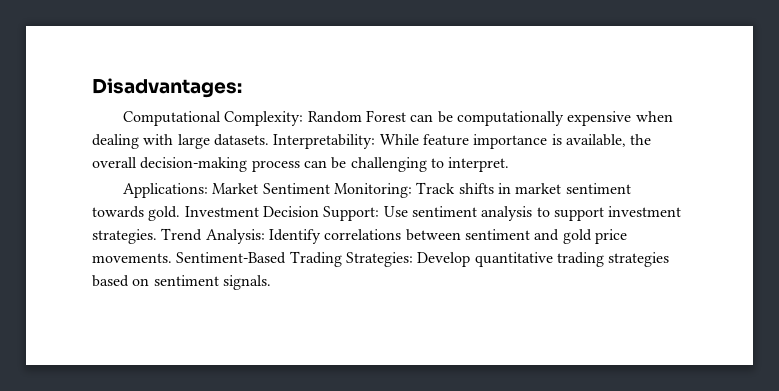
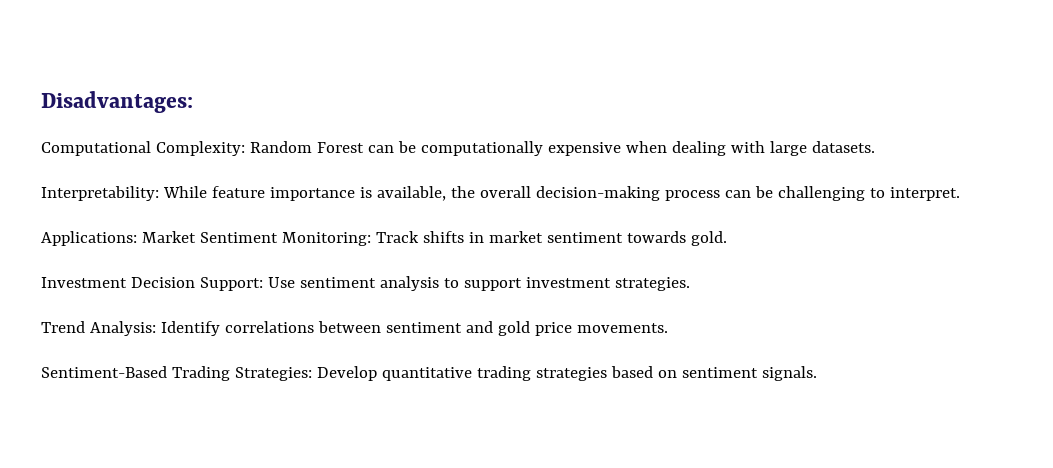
- Computational Complexity: Random Forest can be computationally expensive when dealing with large datasets. Interpretability: While feature importance is available, the overall decision-making process can be challenging to interpret.
+ Computational Complexity: Random Forest can be computationally expensive when dealing with large datasets.
+ Interpretability: While feature importance is available, the overall decision-making process can be challenging to interpret.
- Applications: Market Sentiment Monitoring: Track shifts in market sentiment towards gold. Investment Decision Support: Use sentiment analysis to support investment strategies. Trend Analysis: Identify correlations between sentiment and gold price movements. Sentiment-Based Trading Strategies: Develop quantitative trading strategies based on sentiment signals.
+ Applications: Market Sentiment Monitoring: Track shifts in market sentiment towards gold.
+ Investment Decision Support: Use sentiment analysis to support investment strategies.
+ Trend Analysis: Identify correlations between sentiment and gold price movements.
+ Sentiment-Based Trading Strategies: Develop quantitative trading strategies based on sentiment signals.

